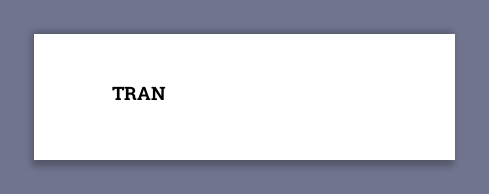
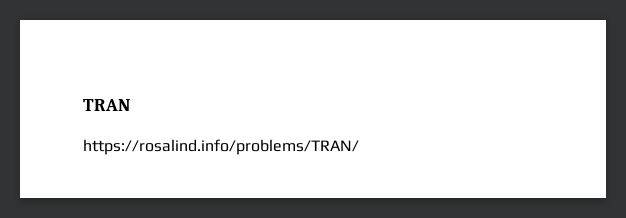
+ https://rosalind.info/problems/TRAN/

